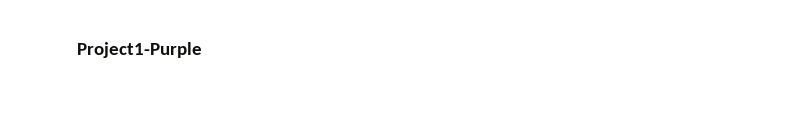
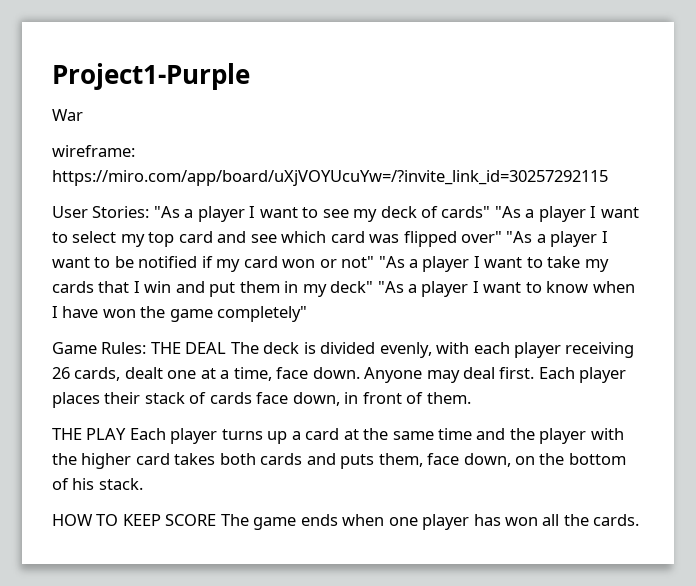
+ War
+ wireframe: https://miro.com/app/board/uXjVOYUcuYw=/?invite_link_id=30257292115
+ User Stories: "As a player I want to see my deck of cards" "As a player I want to select my top card and see which card was flipped over" "As a player I want to be notified if my card won or not" "As a player I want to take my cards that I win and put them in my deck" "As a player I want to know when I have won the game completely"
+ Game Rules: THE DEAL The deck is divided evenly, with each player receiving 26 cards, dealt one at a time, face down. Anyone may deal first. Each player places their stack of cards face down, in front of them.
+ THE PLAY Each player turns up a card at the same time and the player with the higher card takes both cards and puts them, face down, on the bottom of his stack.
+ HOW TO KEEP SCORE The game ends when one player has won all the cards.

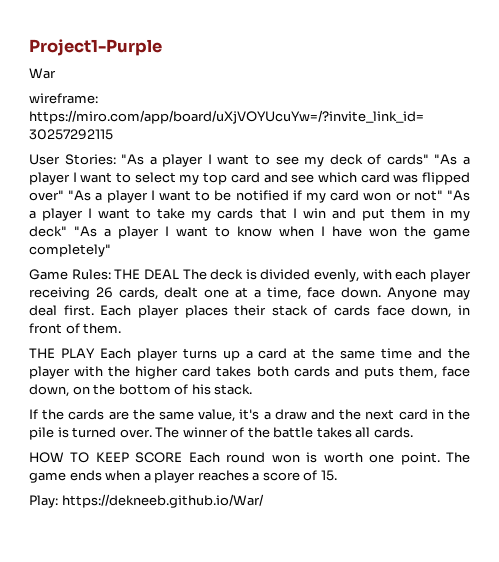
- HOW TO KEEP SCORE The game ends when one player has won all the cards.
+ If the cards are the same value, it's a draw and the next card in the pile is turned over. The winner of the battle takes all cards.
+ HOW TO KEEP SCORE Each round won is worth one point. The game ends when a player reaches a score of 15.
+ Play: https://dekneeb.github.io/War/

